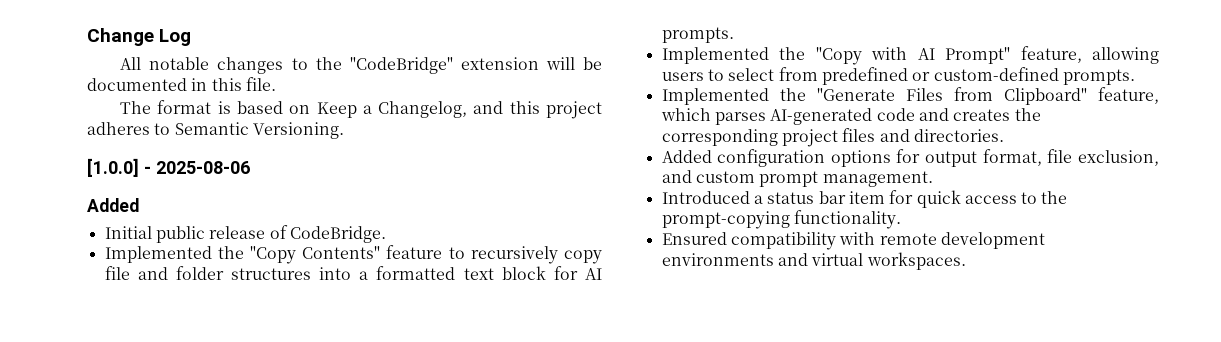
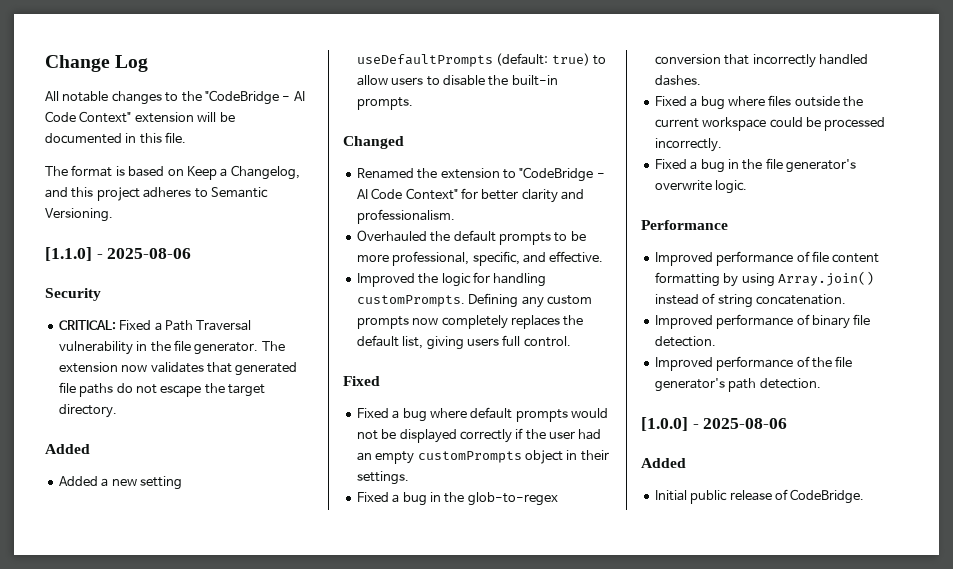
- All notable changes to the "CodeBridge" extension will be documented in this file.
+ All notable changes to the "CodeBridge - AI Code Context" extension will be documented in this file.
+ [1.1.0] - 2025-08-06
+ Security
+ CRITICAL: Fixed a Path Traversal vulnerability in the file generator. The extension now validates that generated file paths do not escape the target directory.
+ Added
+ Added a new setting useDefaultPrompts (default: true) to allow users to disable the built-in prompts.
+ Changed
+ Renamed the extension to "CodeBridge - AI Code Context" for better clarity and professionalism.
+ Overhauled the default prompts to be more professional, specific, and effective.
+ Improved the logic for handling customPrompts. Defining any custom prompts now completely replaces the default list, giving users full control.
+ Fixed
+ Fixed a bug where default prompts would not be displayed correctly if the user had an empty customPrompts object in their settings.
+ Fixed a bug in the glob-to-regex conversion that incorrectly handled dashes.
+ Fixed a bug where files outside the current workspace could be processed incorrectly.
+ Fixed a bug in the file generator's overwrite logic.
+ Performance
+ Improved performance of file content formatting by using Array.join() instead of string concatenation.
+ Improved performance of binary file detection.
+ Improved performance of the file generator's path detection.
- Implemented the "Copy Contents" feature to recursively copy file and folder structures into a formatted text block for AI prompts.
- Implemented the "Copy with AI Prompt" feature, allowing users to select from predefined or custom-defined prompts.
- Implemented the "Generate Files from Clipboard" feature, which parses AI-generated code and creates the corresponding project files and directories.
- Added configuration options for output format, file exclusion, and custom prompt management.
- Introduced a status bar item for quick access to the prompt-copying functionality.
- Ensured compatibility with remote development environments and virtual workspaces.

